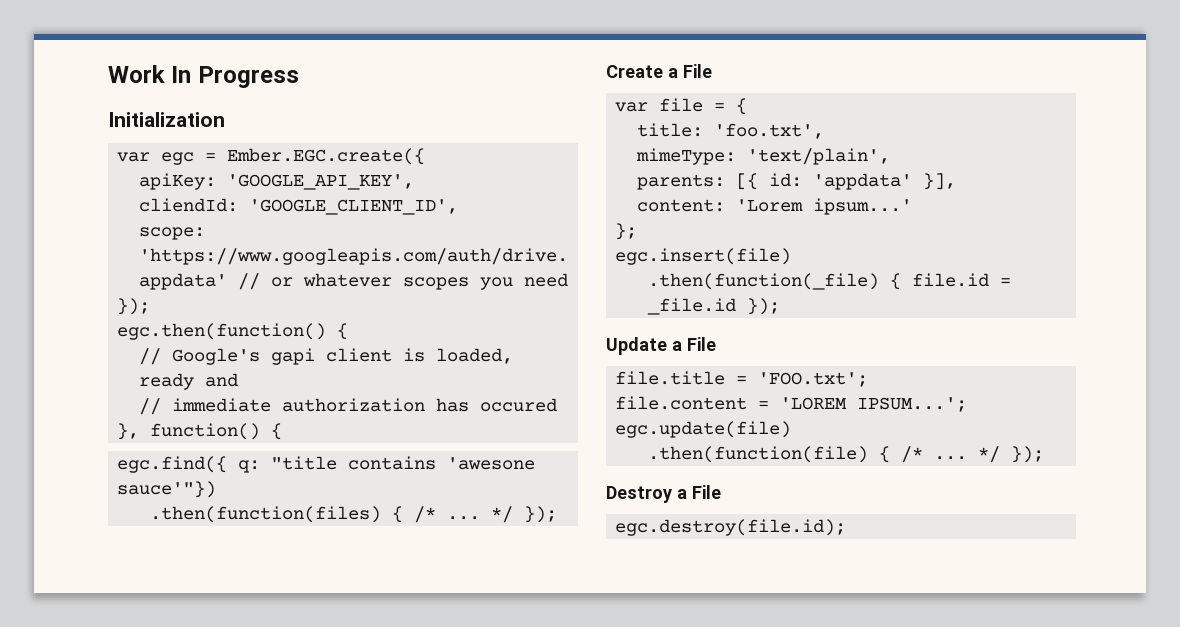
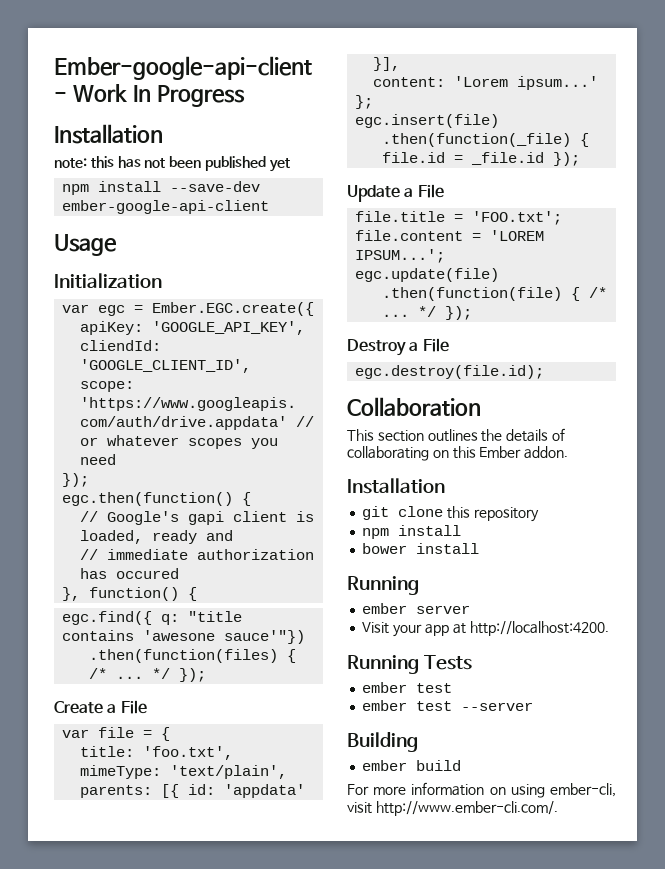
- Work In Progress
+ Ember-google-api-client - Work In Progress
+ Installation
+ note: this has not been published yet
+ npm install --save-dev ember-google-api-client
+ Usage
+ Collaboration
+ This section outlines the details of collaborating on this Ember addon.
+ Installation
+ git clone this repository
+ npm install
+ bower install
+ Running
+ ember server
+ Visit your app at http://localhost:4200.
+ Running Tests
+ ember test
+ ember test --server
+ Building
+ ember build
+ For more information on using ember-cli, visit http://www.ember-cli.com/.

